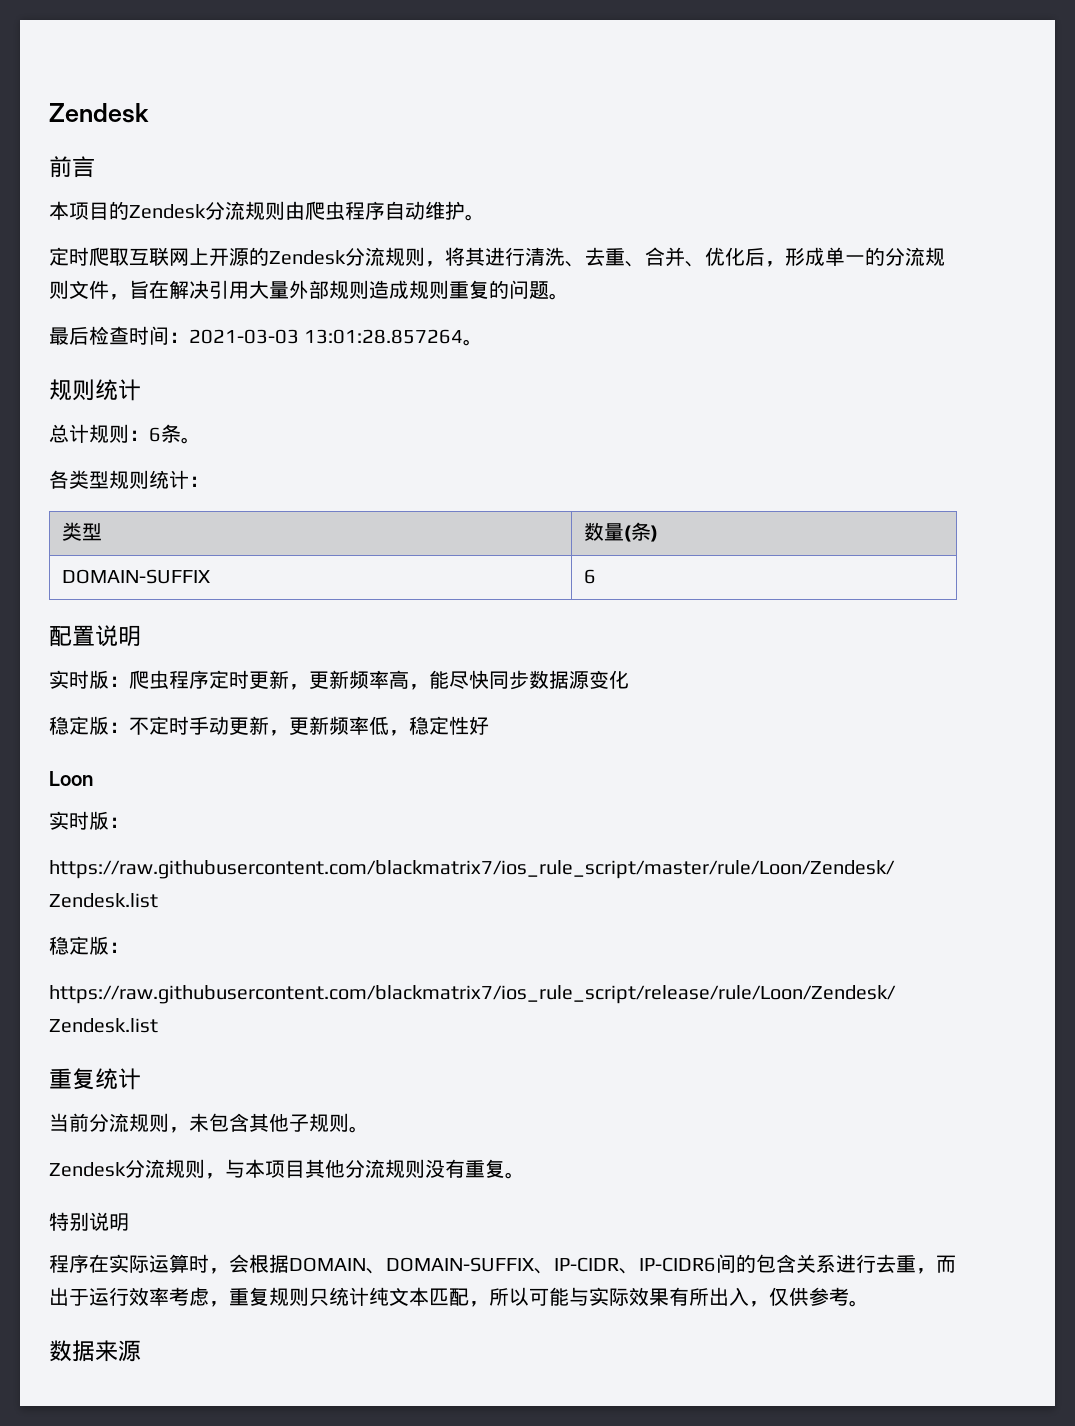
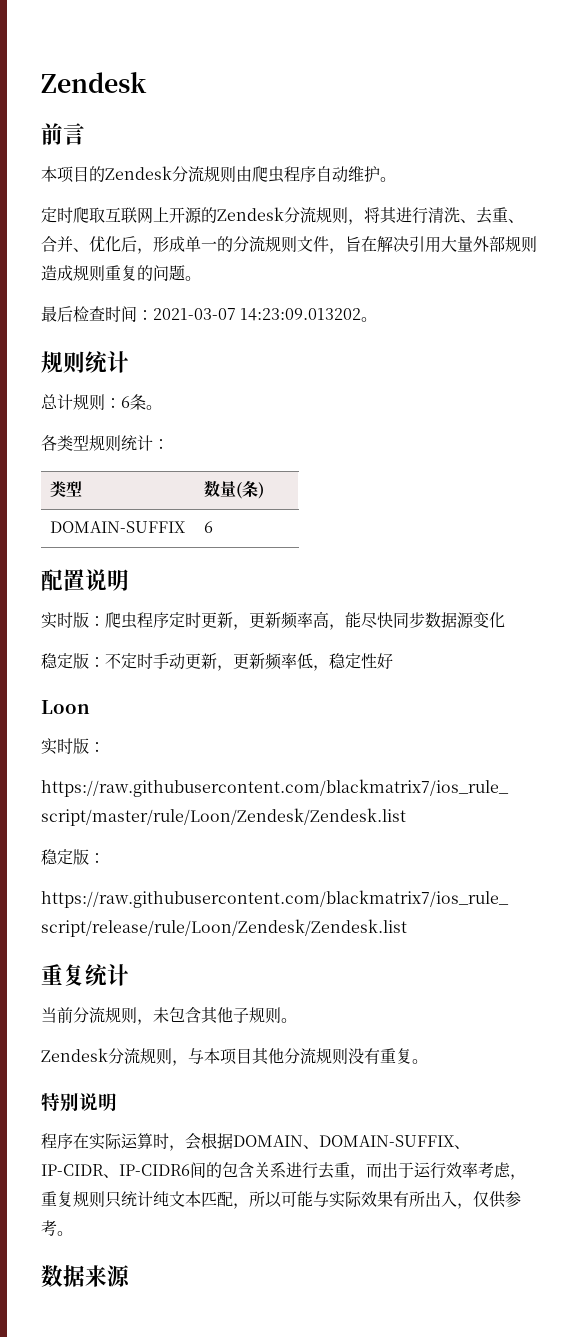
- 最后检查时间：2021-03-03 13:01:28.857264。
+ 最后检查时间：2021-03-07 14:23:09.013202。

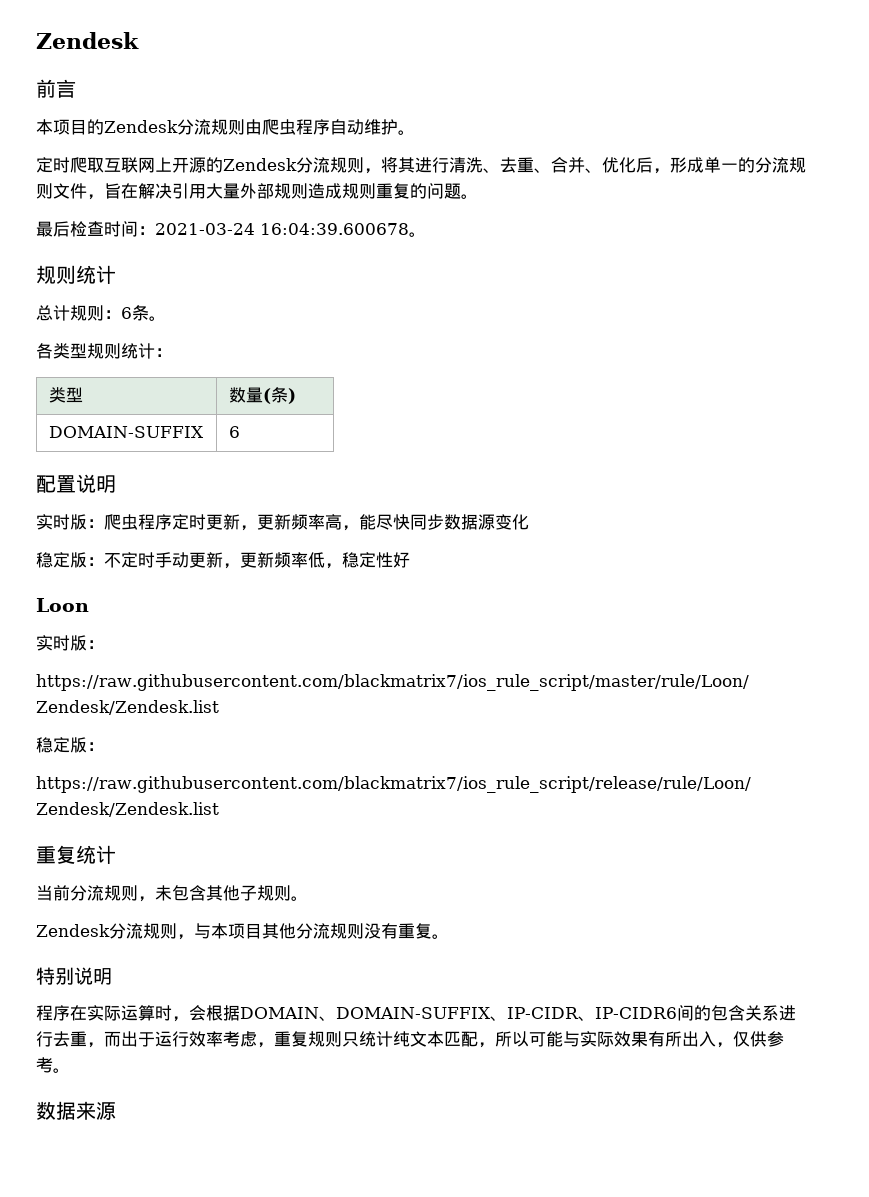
- 最后检查时间：2021-03-07 14:23:09.013202。
+ 最后检查时间：2021-03-24 16:04:39.600678。

